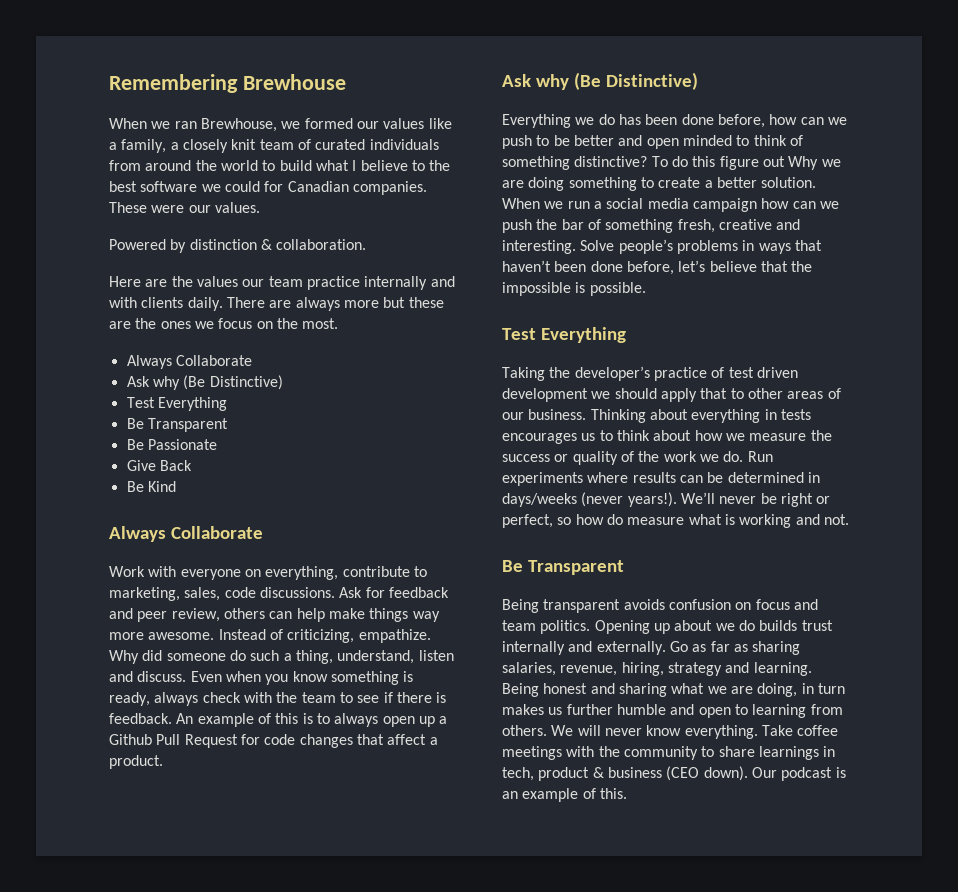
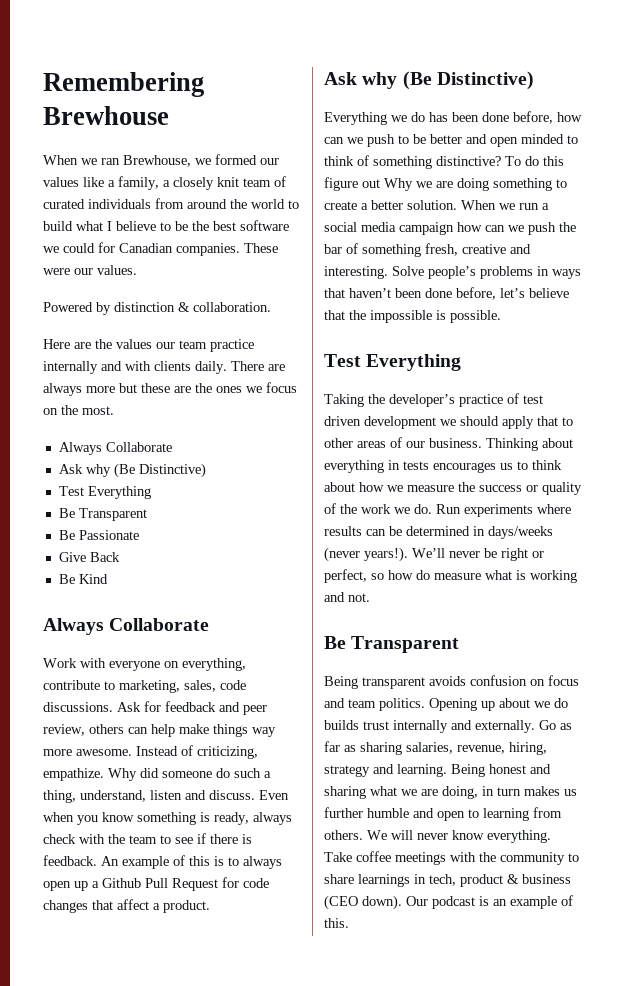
- When we ran Brewhouse, we formed our values like a family, a closely knit team of curated individuals from around the world to build what I believe to the best software we could for Canadian companies.
+ When we ran Brewhouse, we formed our values like a family, a closely knit team of curated individuals from around the world to build what I believe to be the best software we could for Canadian companies.

